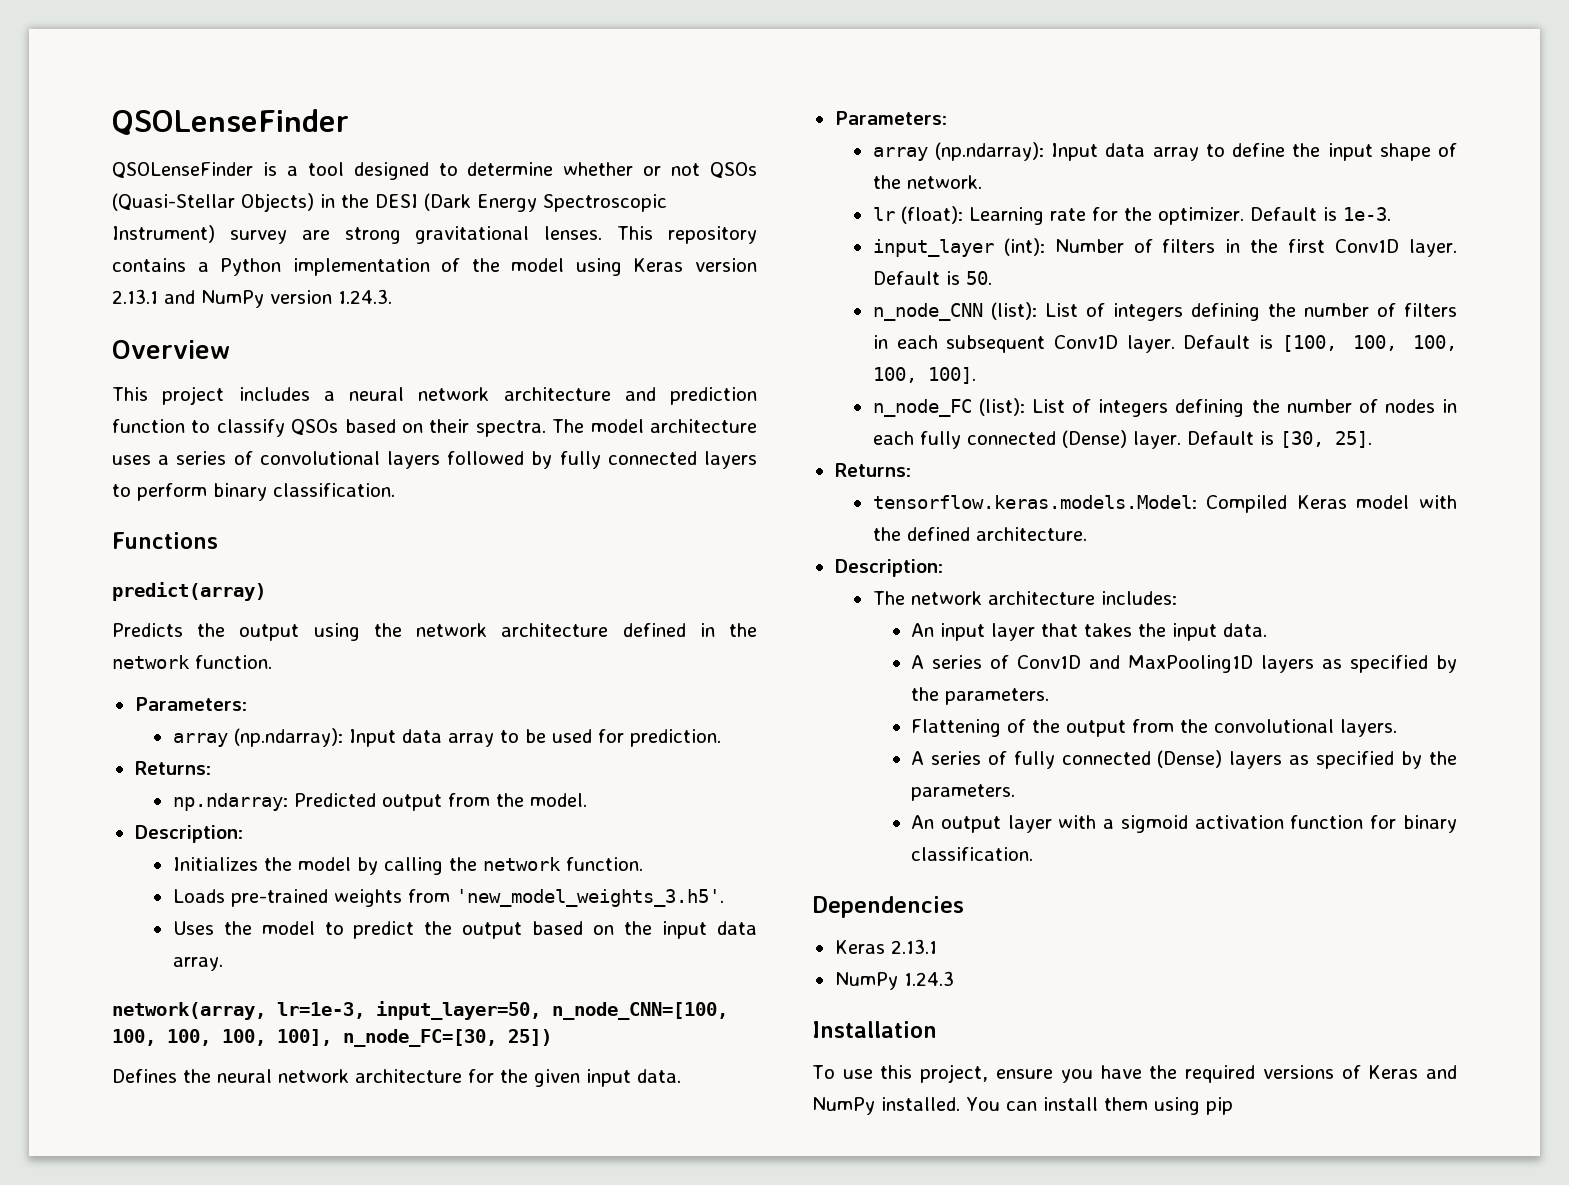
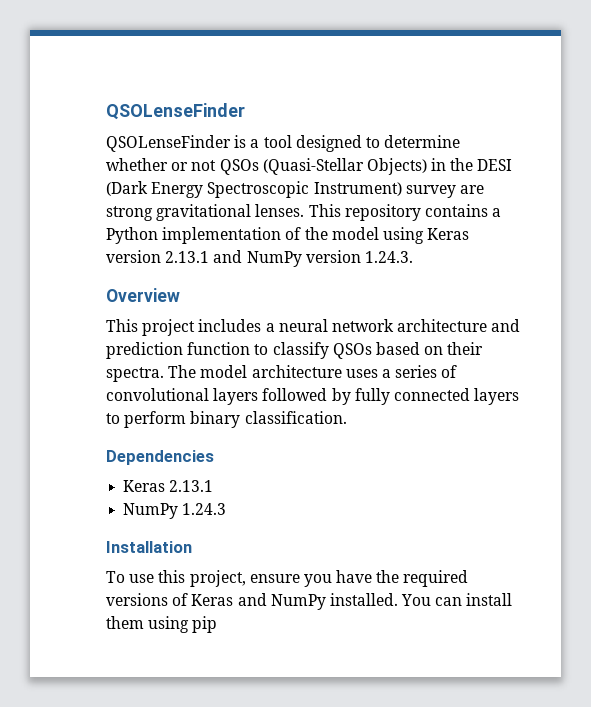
- Functions
- predict(array)
- Predicts the output using the network architecture defined in the network function.
- Parameters:
- array (np.ndarray): Input data array to be used for prediction.
- Returns:
- np.ndarray: Predicted output from the model.
- Description:
- Initializes the model by calling the network function.
- Loads pre-trained weights from 'new_model_weights_3.h5'.
- Uses the model to predict the output based on the input data array.
- network(array, lr=1e-3, input_layer=50, n_node_CNN=[100, 100, 100, 100, 100], n_node_FC=[30, 25])
- Defines the neural network architecture for the given input data.
- Parameters:
- array (np.ndarray): Input data array to define the input shape of the network.
- lr (float): Learning rate for the optimizer. Default is 1e-3.
- input_layer (int): Number of filters in the first Conv1D layer. Default is 50.
- n_node_CNN (list): List of integers defining the number of filters in each subsequent Conv1D layer. Default is [100, 100, 100, 100, 100].
- n_node_FC (list): List of integers defining the number of nodes in each fully connected (Dense) layer. Default is [30, 25].
- Returns:
- tensorflow.keras.models.Model: Compiled Keras model with the defined architecture.
- Description:
- The network architecture includes:
- An input layer that takes the input data.
- A series of Conv1D and MaxPooling1D layers as specified by the parameters.
- Flattening of the output from the convolutional layers.
- A series of fully connected (Dense) layers as specified by the parameters.
- An output layer with a sigmoid activation function for binary classification.

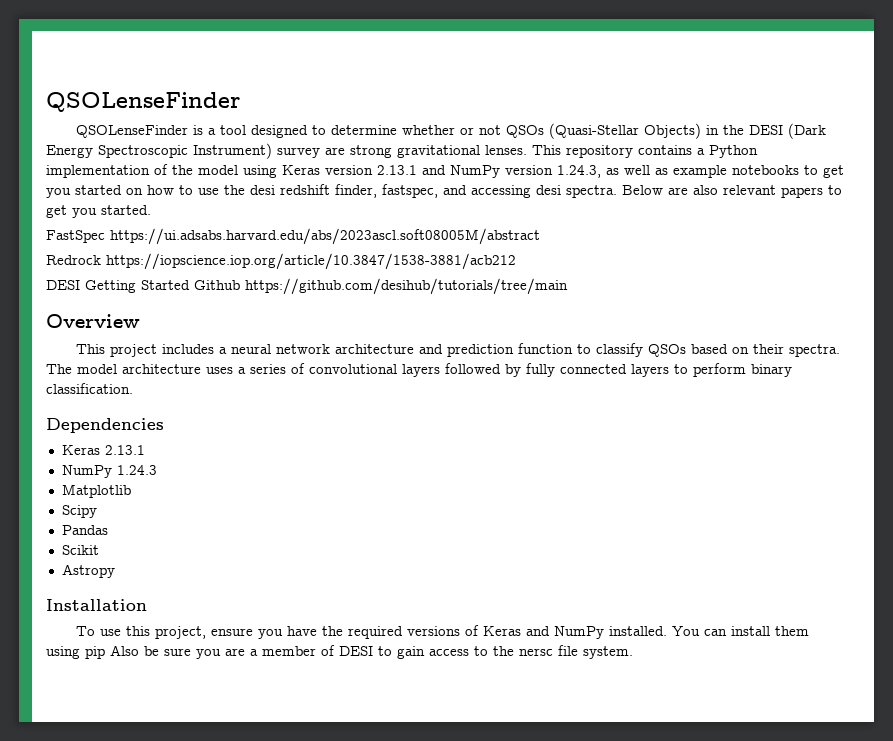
- This repository contains a Python implementation of the model using Keras version 2.13.1 and NumPy version 1.24.3.
+ This repository contains a Python implementation of the model using Keras version 2.13.1 and NumPy version 1.24.3, as well as example notebooks to get you started on how to use the desi redshift finder, fastspec, and accessing desi spectra. Below are also relevant papers to get you started.
+ FastSpec https://ui.adsabs.harvard.edu/abs/2023ascl.soft08005M/abstract
+ Redrock https://iopscience.iop.org/article/10.3847/1538-3881/acb212
+ DESI Getting Started Github https://github.com/desihub/tutorials/tree/main
+ Matplotlib
+ Scipy
+ Pandas
+ Scikit
+ Astropy
- You can install them using pip
+ You can install them using pip Also be sure you are a member of DESI to gain access to the nersc file system.

